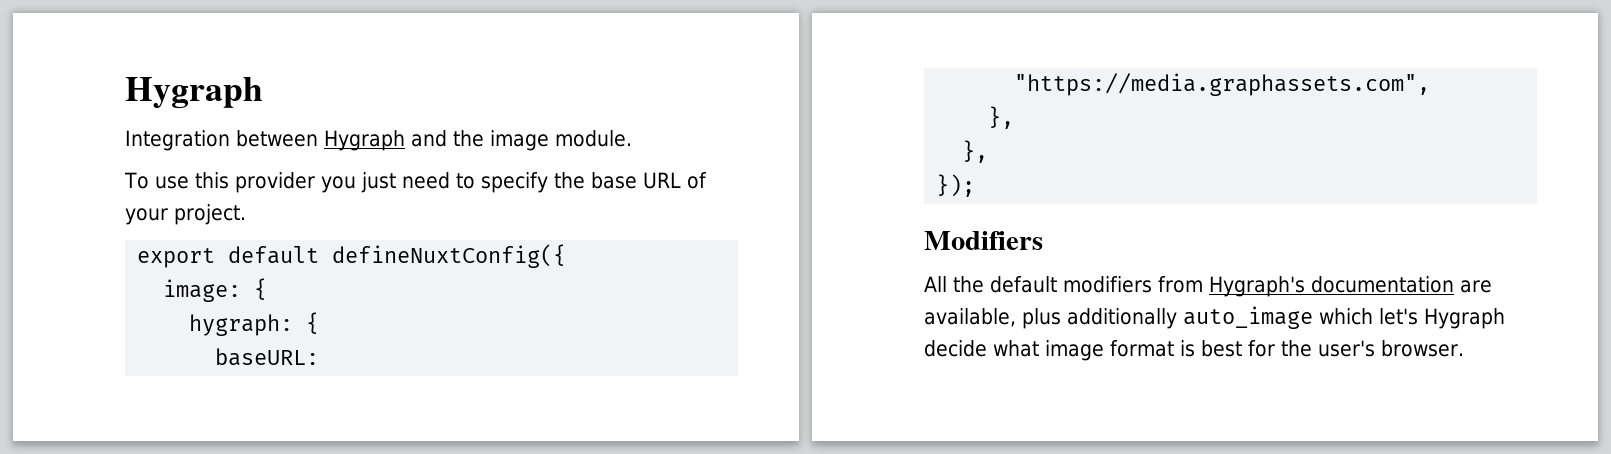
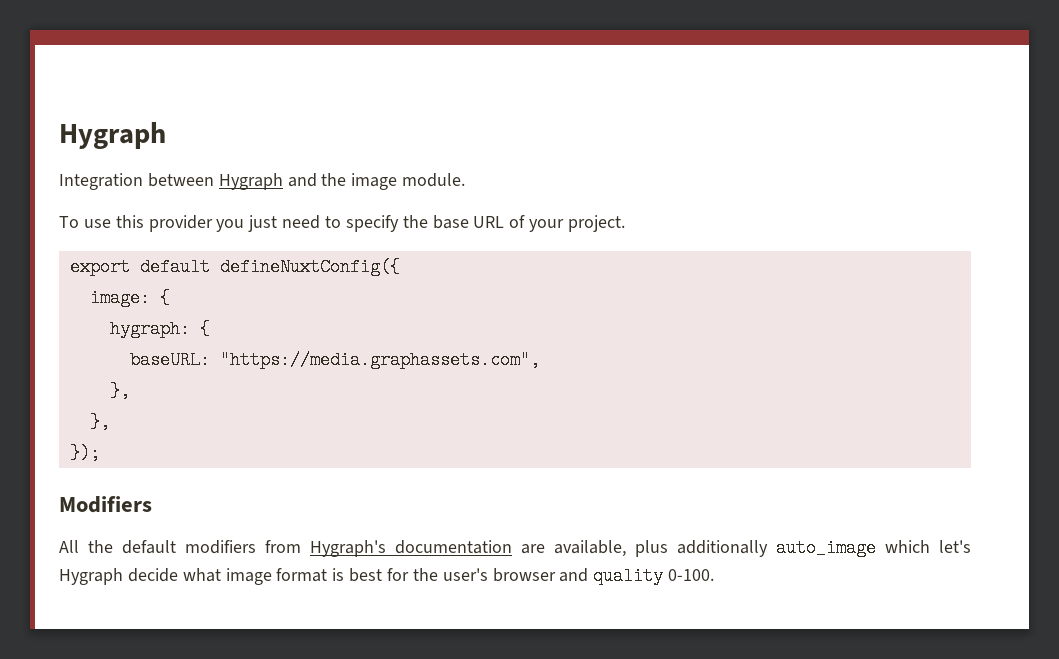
- All the default modifiers from Hygraph's documentation are available, plus additionally auto_image which let's Hygraph decide what image format is best for the user's browser.
+ All the default modifiers from Hygraph's documentation are available, plus additionally auto_image which let's Hygraph decide what image format is best for the user's browser and quality 0-100.

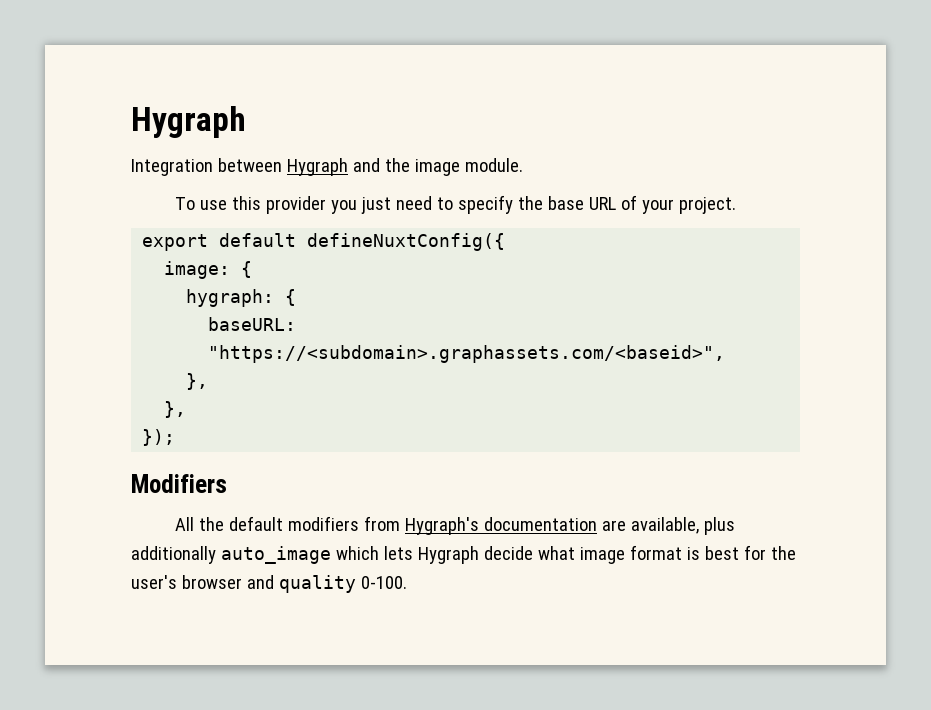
- baseURL: "https://media.graphassets.com",
+ baseURL: "https://<subdomain>.graphassets.com/<baseid>",
- All the default modifiers from Hygraph's documentation are available, plus additionally auto_image which let's Hygraph decide what image format is best for the user's browser and quality 0-100.
+ All the default modifiers from Hygraph's documentation are available, plus additionally auto_image which lets Hygraph decide what image format is best for the user's browser and quality 0-100.

